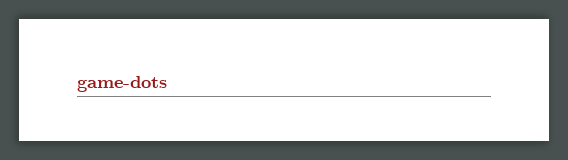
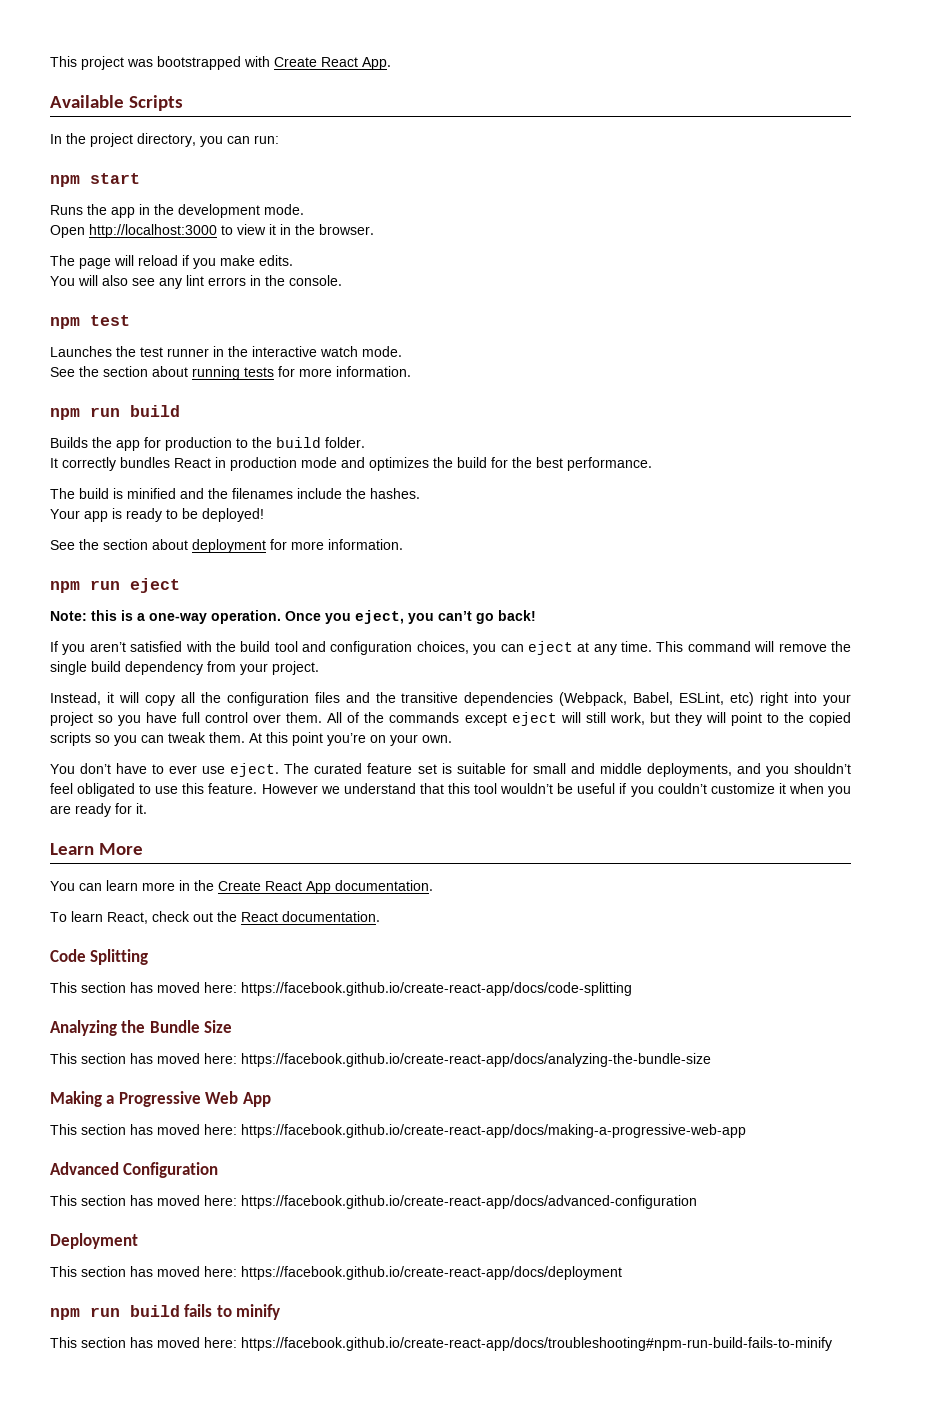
- game-dots
+ This project was bootstrapped with Create React App.
+ Available Scripts
+ In the project directory, you can run:
+ npm start
+ Runs the app in the development mode.
+ Open http://localhost:3000 to view it in the browser.
+ The page will reload if you make edits.
+ You will also see any lint errors in the console.
+ npm test
+ Launches the test runner in the interactive watch mode.
+ See the section about running tests for more information.
+ npm run build
+ Builds the app for production to the build folder.
+ It correctly bundles React in production mode and optimizes the build for the best performance.
+ The build is minified and the filenames include the hashes.
+ Your app is ready to be deployed!
+ See the section about deployment for more information.
+ npm run eject
+ Note: this is a one-way operation. Once you eject, you can’t go back!
+ If you aren’t satisfied with the build tool and configuration choices, you can eject at any time. This command will remove the single build dependency from your project.
+ Instead, it will copy all the configuration files and the transitive dependencies (Webpack, Babel, ESLint, etc) right into your project so you have full control over them. All of the commands except eject will still work, but they will point to the copied scripts so you can tweak them. At this point you’re on your own.
+ You don’t have to ever use eject. The curated feature set is suitable for small and middle deployments, and you shouldn’t feel obligated to use this feature. However we understand that this tool wouldn’t be useful if you couldn’t customize it when you are ready for it.
+ Learn More
+ You can learn more in the Create React App documentation.
+ To learn React, check out the React documentation.
+ Code Splitting
+ This section has moved here: https://facebook.github.io/create-react-app/docs/code-splitting
+ Analyzing the Bundle Size
+ This section has moved here: https://facebook.github.io/create-react-app/docs/analyzing-the-bundle-size
+ Making a Progressive Web App
+ This section has moved here: https://facebook.github.io/create-react-app/docs/making-a-progressive-web-app
+ Advanced Configuration
+ This section has moved here: https://facebook.github.io/create-react-app/docs/advanced-configuration
+ Deployment
+ This section has moved here: https://facebook.github.io/create-react-app/docs/deployment
+ npm run build fails to minify
+ This section has moved here: https://facebook.github.io/create-react-app/docs/troubleshooting#npm-run-build-fails-to-minify

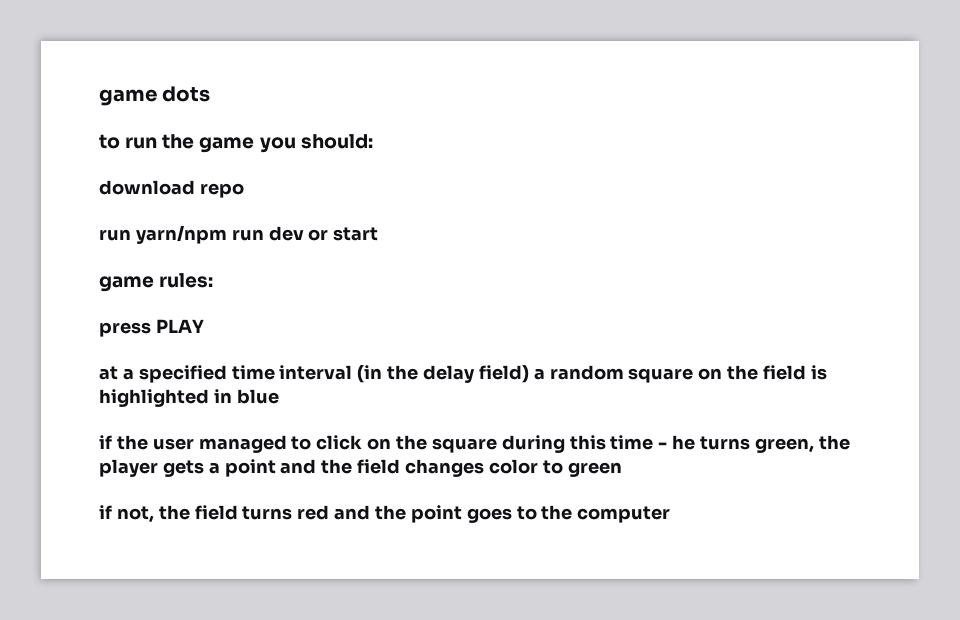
- This project was bootstrapped with Create React App.
- Available Scripts
- In the project directory, you can run:
- npm start
- Runs the app in the development mode.
- Open http://localhost:3000 to view it in the browser.
- The page will reload if you make edits.
- You will also see any lint errors in the console.
- npm test
- Launches the test runner in the interactive watch mode.
- See the section about running tests for more information.
- npm run build
- Builds the app for production to the build folder.
- It correctly bundles React in production mode and optimizes the build for the best performance.
- The build is minified and the filenames include the hashes.
- Your app is ready to be deployed!
- See the section about deployment for more information.
- npm run eject
- Note: this is a one-way operation. Once you eject, you can’t go back!
- If you aren’t satisfied with the build tool and configuration choices, you can eject at any time. This command will remove the single build dependency from your project.
- Instead, it will copy all the configuration files and the transitive dependencies (Webpack, Babel, ESLint, etc) right into your project so you have full control over them. All of the commands except eject will still work, but they will point to the copied scripts so you can tweak them. At this point you’re on your own.
- You don’t have to ever use eject. The curated feature set is suitable for small and middle deployments, and you shouldn’t feel obligated to use this feature. However we understand that this tool wouldn’t be useful if you couldn’t customize it when you are ready for it.
- Learn More
- You can learn more in the Create React App documentation.
- To learn React, check out the React documentation.
- Code Splitting
- This section has moved here: https://facebook.github.io/create-react-app/docs/code-splitting
- Analyzing the Bundle Size
- This section has moved here: https://facebook.github.io/create-react-app/docs/analyzing-the-bundle-size
- Making a Progressive Web App
- This section has moved here: https://facebook.github.io/create-react-app/docs/making-a-progressive-web-app
- Advanced Configuration
- This section has moved here: https://facebook.github.io/create-react-app/docs/advanced-configuration
- Deployment
- This section has moved here: https://facebook.github.io/create-react-app/docs/deployment
- npm run build fails to minify
- This section has moved here: https://facebook.github.io/create-react-app/docs/troubleshooting#npm-run-build-fails-to-minify
+ game dots
+ to run the game you should:
+ download repo
+ run yarn/npm run dev or start
+ game rules:
+ press PLAY
+ at a specified time interval (in the delay field) a random square on the field is highlighted in blue
+ if the user managed to click on the square during this time - he turns green, the player gets a point and the field changes color to green
+ if not, the field turns red and the point goes to the computer

